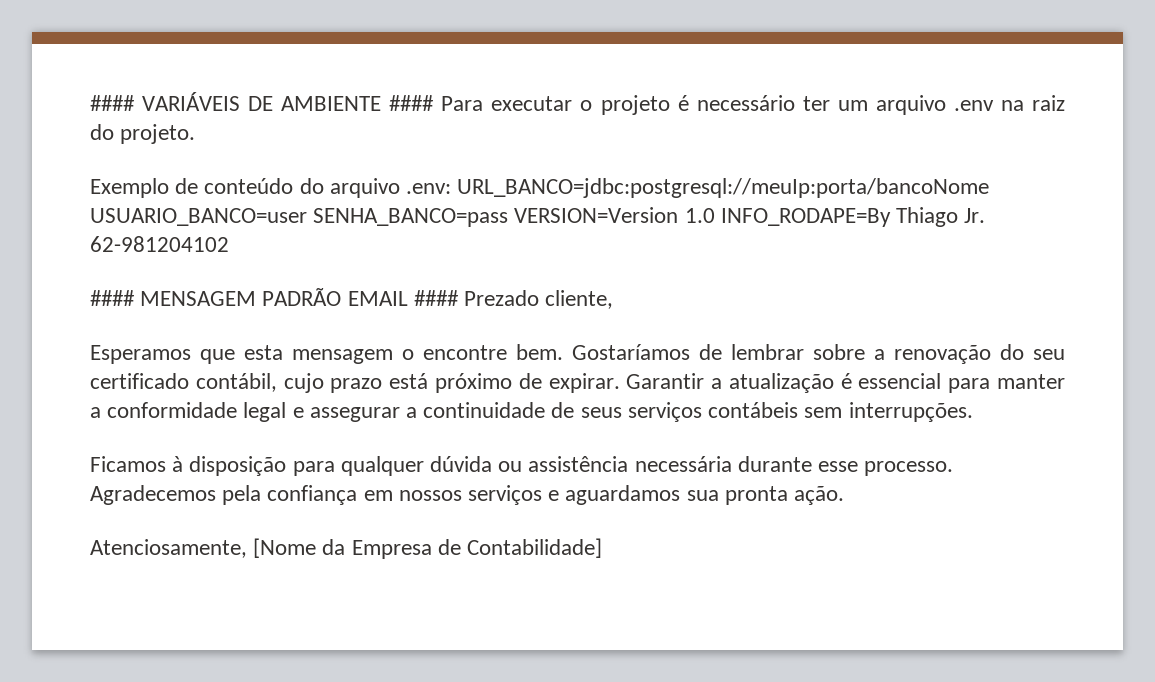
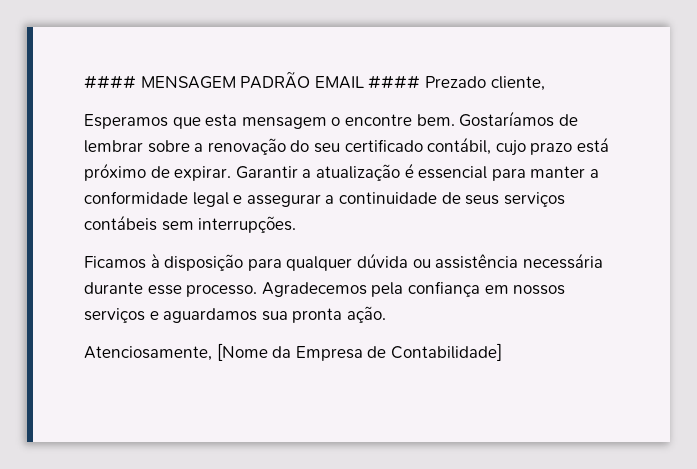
- #### VARIÁVEIS DE AMBIENTE #### Para executar o projeto é necessário ter um arquivo .env na raiz do projeto.
- Exemplo de conteúdo do arquivo .env: URL_BANCO=jdbc:postgresql://meuIp:porta/bancoNome USUARIO_BANCO=user SENHA_BANCO=pass VERSION=Version 1.0 INFO_RODAPE=By Thiago Jr. 62-981204102

